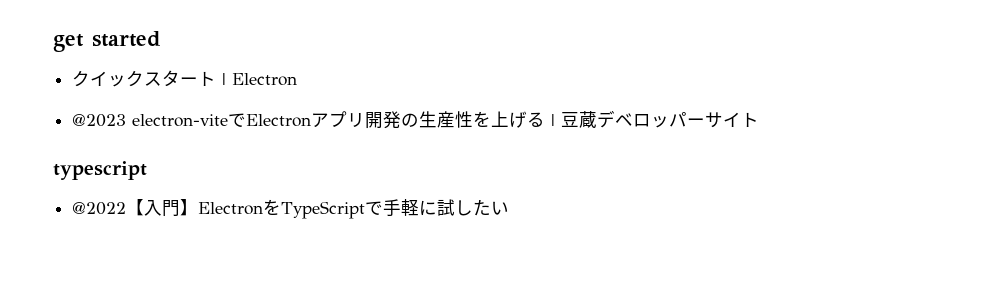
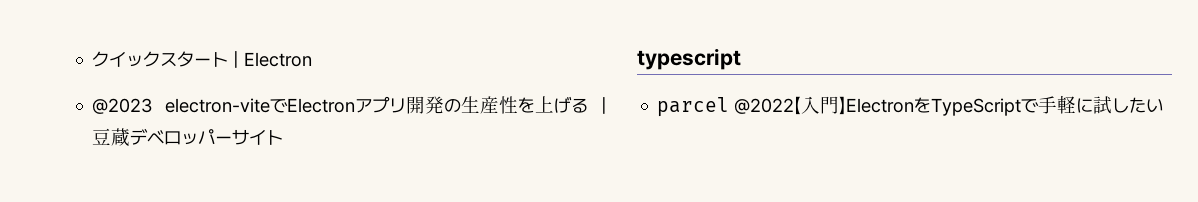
- get started
- @2022【入門】ElectronをTypeScriptで手軽に試したい
+ parcel @2022【入門】ElectronをTypeScriptで手軽に試したい

